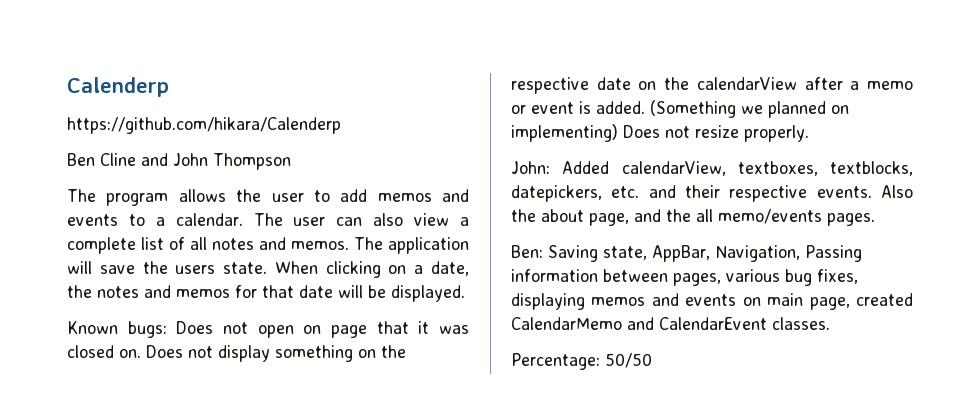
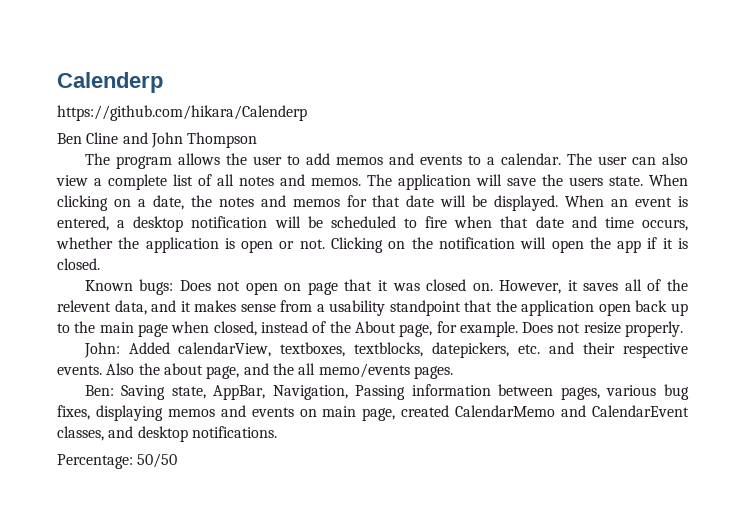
+ When an event is entered, a desktop notification will be scheduled to fire when that date and time occurs, whether the application is open or not. Clicking on the notification will open the app if it is closed.
- Does not display something on the respective date on the calendarView after a memo or event is added. (Something we planned on implementing) Does not resize properly.
+ However, it saves all of the relevent data, and it makes sense from a usability standpoint that the application open back up to the main page when closed, instead of the About page, for example. Does not resize properly.
- Ben: Saving state, AppBar, Navigation, Passing information between pages, various bug fixes, displaying memos and events on main page, created CalendarMemo and CalendarEvent classes.
+ Ben: Saving state, AppBar, Navigation, Passing information between pages, various bug fixes, displaying memos and events on main page, created CalendarMemo and CalendarEvent classes, and desktop notifications.

